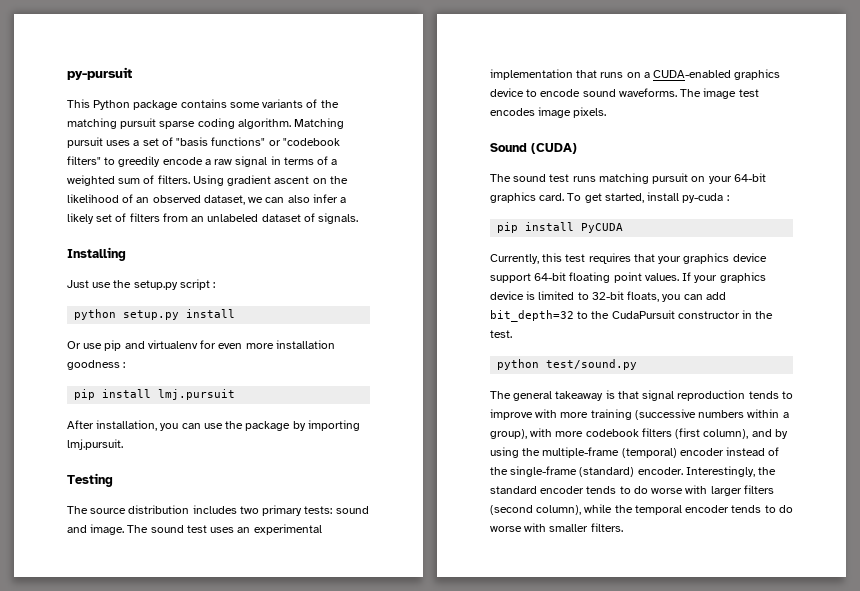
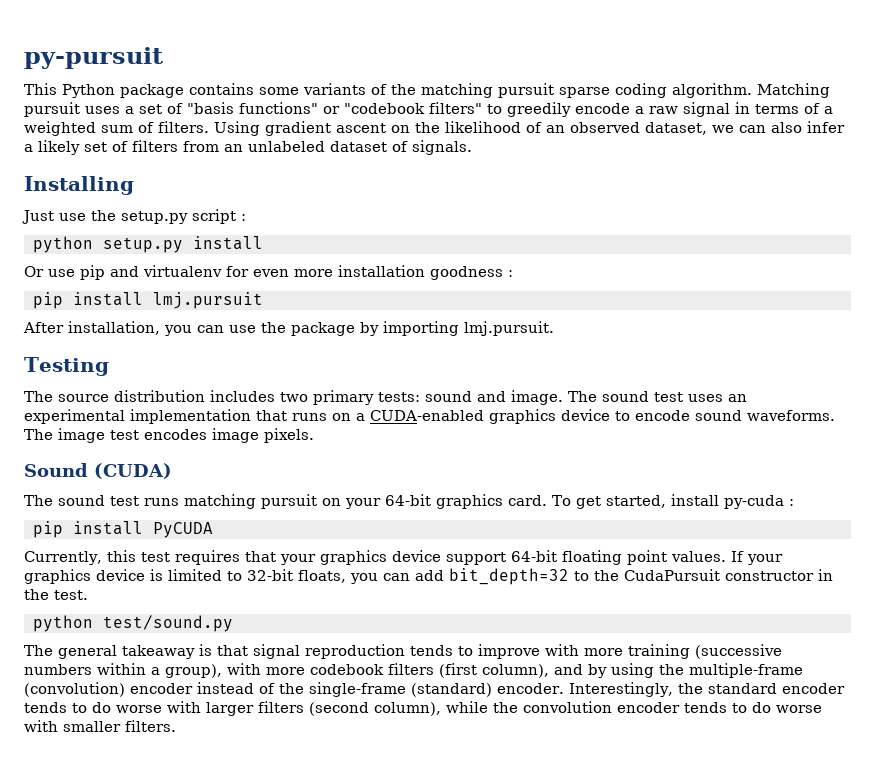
- The general takeaway is that signal reproduction tends to improve with more training (successive numbers within a group), with more codebook filters (first column), and by using the multiple-frame (temporal) encoder instead of the single-frame (standard) encoder.
+ The general takeaway is that signal reproduction tends to improve with more training (successive numbers within a group), with more codebook filters (first column), and by using the multiple-frame (convolution) encoder instead of the single-frame (standard) encoder.
- Interestingly, the standard encoder tends to do worse with larger filters (second column), while the temporal encoder tends to do worse with smaller filters.
+ Interestingly, the standard encoder tends to do worse with larger filters (second column), while the convolution encoder tends to do worse with smaller filters.

